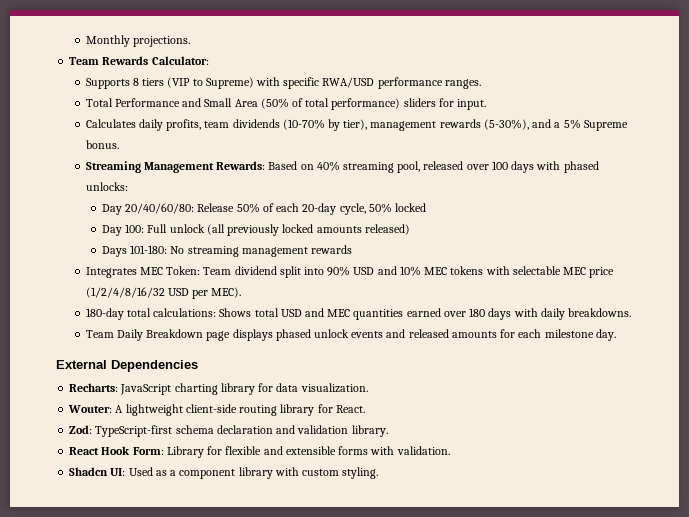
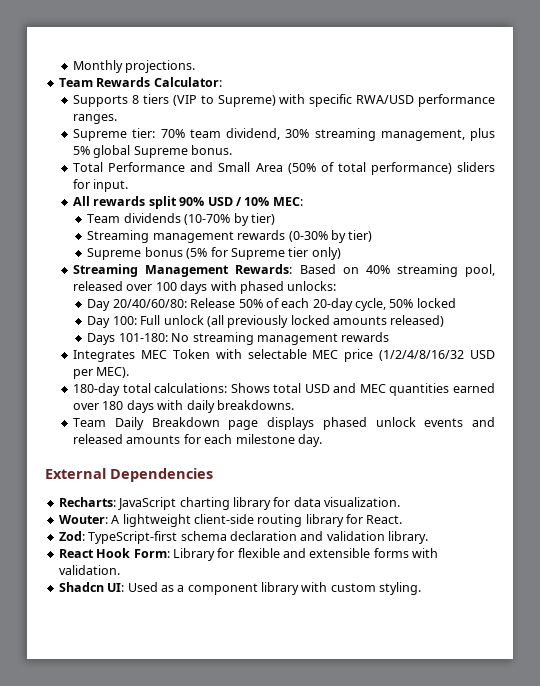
+ Supreme tier: 70% team dividend, 30% streaming management, plus 5% global Supreme bonus.
- Calculates daily profits, team dividends (10-70% by tier), management rewards (5-30%), and a 5% Supreme bonus.
+ All rewards split 90% USD / 10% MEC:
+ Team dividends (10-70% by tier)
+ Streaming management rewards (0-30% by tier)
+ Supreme bonus (5% for Supreme tier only)
- Integrates MEC Token: Team dividend split into 90% USD and 10% MEC tokens with selectable MEC price (1/2/4/8/16/32 USD per MEC).
+ Integrates MEC Token with selectable MEC price (1/2/4/8/16/32 USD per MEC).

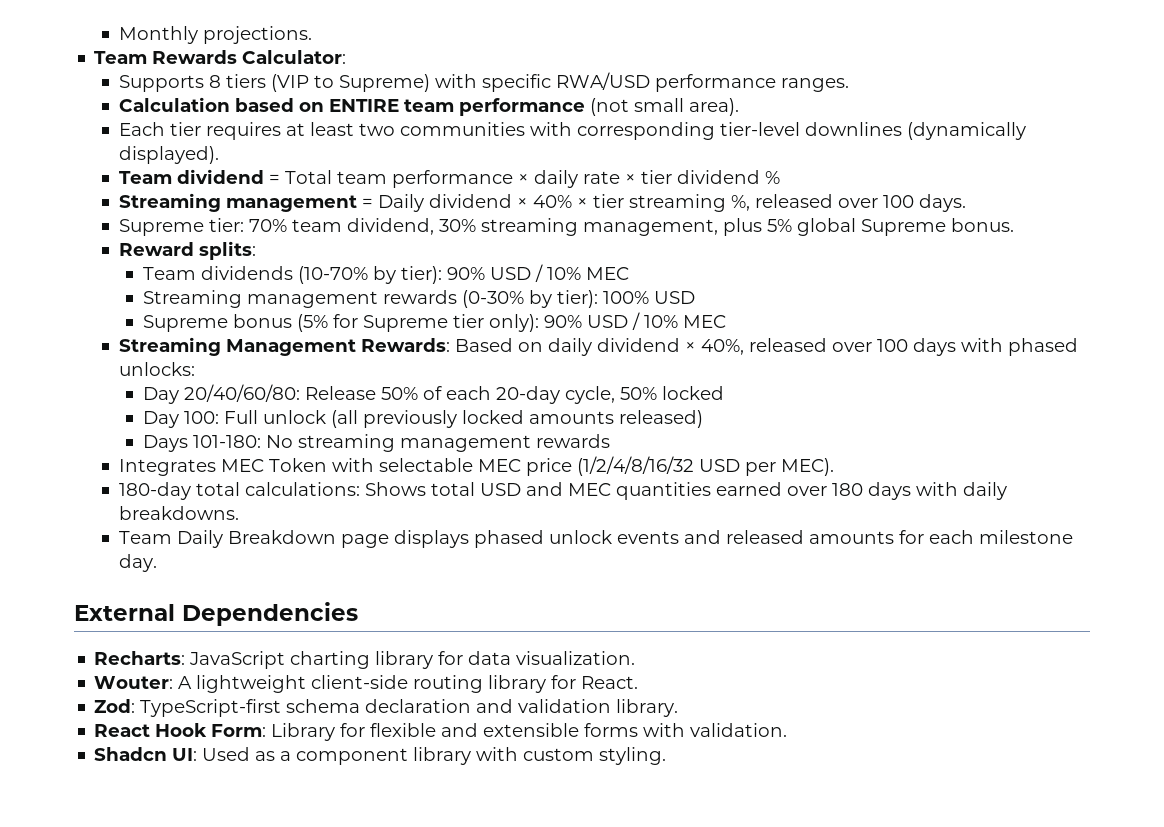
+ Calculation based on ENTIRE team performance (not small area).
+ Each tier requires at least two communities with corresponding tier-level downlines (dynamically displayed).
+ Team dividend = Total team performance × daily rate × tier dividend %
+ Streaming management = Daily dividend × 40% × tier streaming %, released over 100 days.
- Total Performance and Small Area (50% of total performance) sliders for input.
- All rewards split 90% USD / 10% MEC:
- Team dividends (10-70% by tier)
+ Reward splits:
+ Team dividends (10-70% by tier): 90% USD / 10% MEC
- Streaming management rewards (0-30% by tier)
+ Streaming management rewards (0-30% by tier): 100% USD
- Supreme bonus (5% for Supreme tier only)
+ Supreme bonus (5% for Supreme tier only): 90% USD / 10% MEC
- Streaming Management Rewards: Based on 40% streaming pool, released over 100 days with phased unlocks:
+ Streaming Management Rewards: Based on daily dividend × 40%, released over 100 days with phased unlocks:

